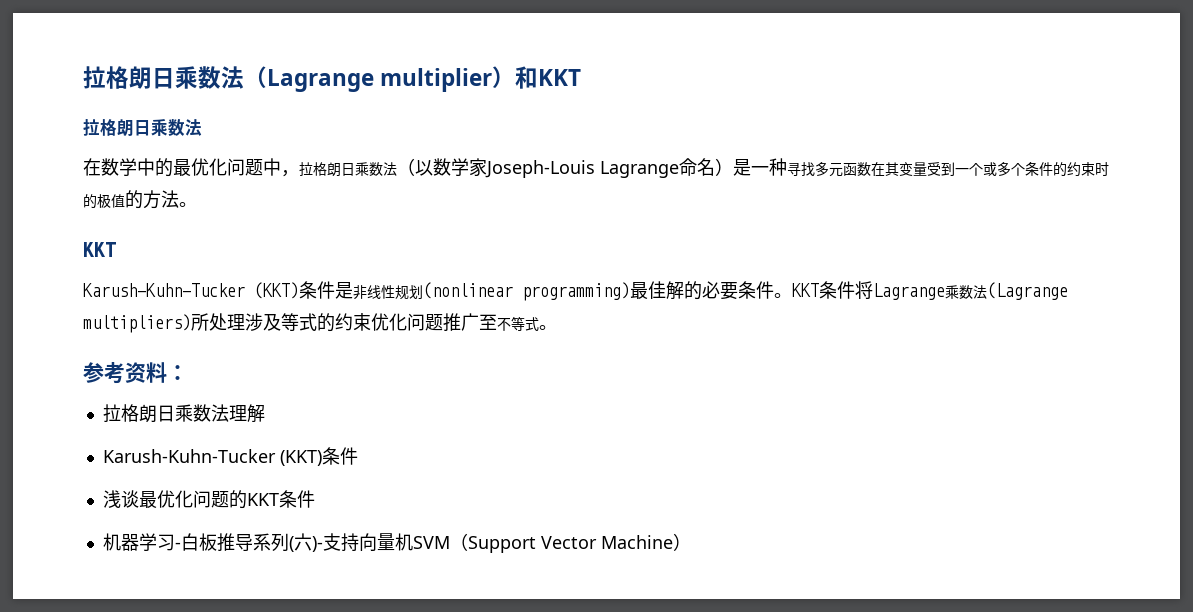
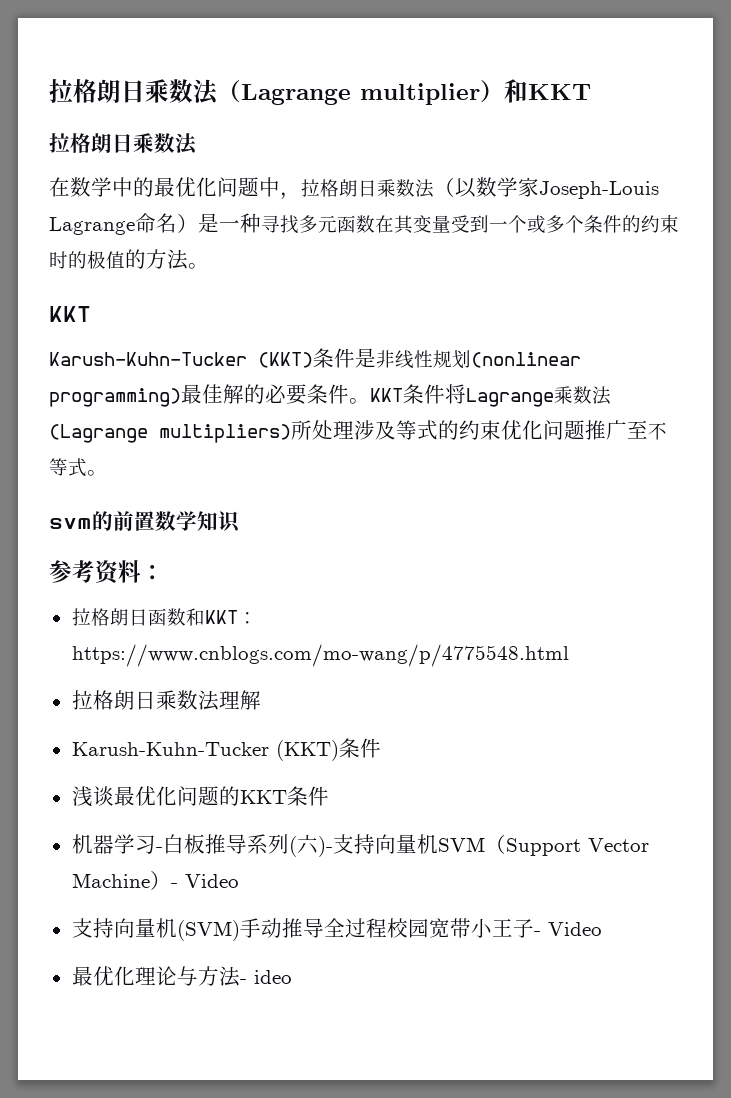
+ svm的前置数学知识
  参考资料：
+ 拉格朗日函数和KKT：https://www.cnblogs.com/mo-wang/p/4775548.html
- 机器学习-白板推导系列(六)-支持向量机SVM（Support Vector Machine）
+ 机器学习-白板推导系列(六)-支持向量机SVM（Support Vector Machine）- Video
+ 支持向量机(SVM)手动推导全过程校园宽带小王子- Video
+ 最优化理论与方法- ideo

